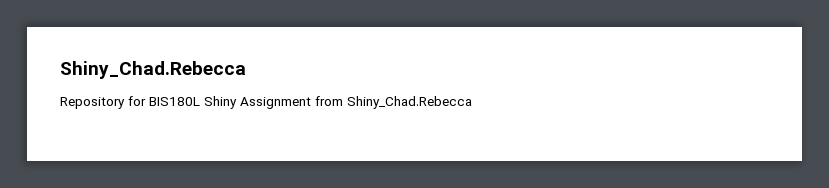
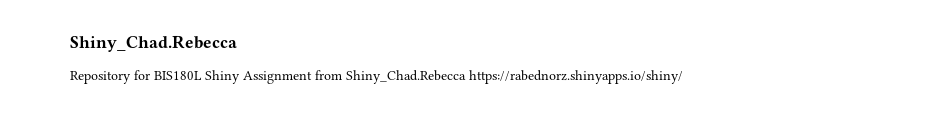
- Repository for BIS180L Shiny Assignment from Shiny_Chad.Rebecca
+ Repository for BIS180L Shiny Assignment from Shiny_Chad.Rebecca https://rabednorz.shinyapps.io/shiny/

